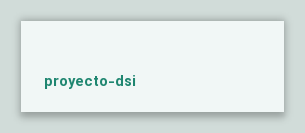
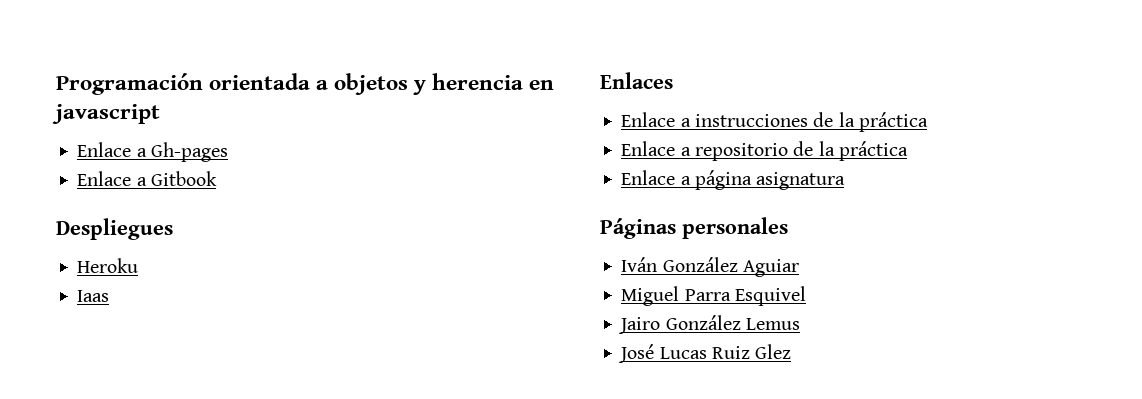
- proyecto-dsi
+ Programación orientada a objetos y herencia en javascript
+ Enlace a Gh-pages
+ Enlace a Gitbook
+ Despliegues
+ Heroku
+ Iaas
+ Enlaces
+ Enlace a instrucciones de la práctica
+ Enlace a repositorio de la práctica
+ Enlace a página asignatura
+ Páginas personales
+ Iván González Aguiar
+ Miguel Parra Esquivel
+ Jairo González Lemus
+ José Lucas Ruiz Glez

